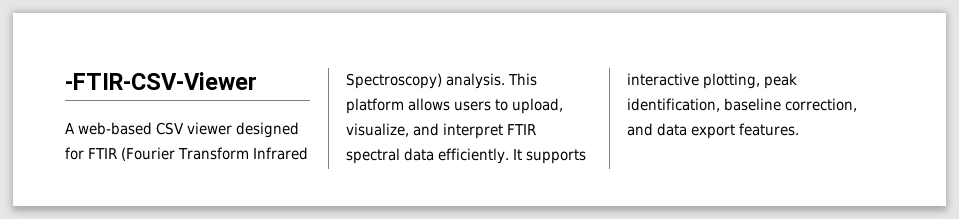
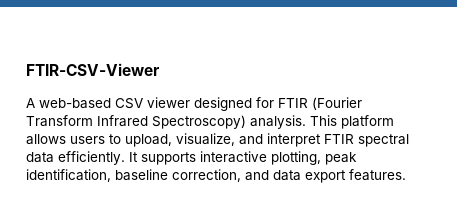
- -FTIR-CSV-Viewer
+ FTIR-CSV-Viewer

